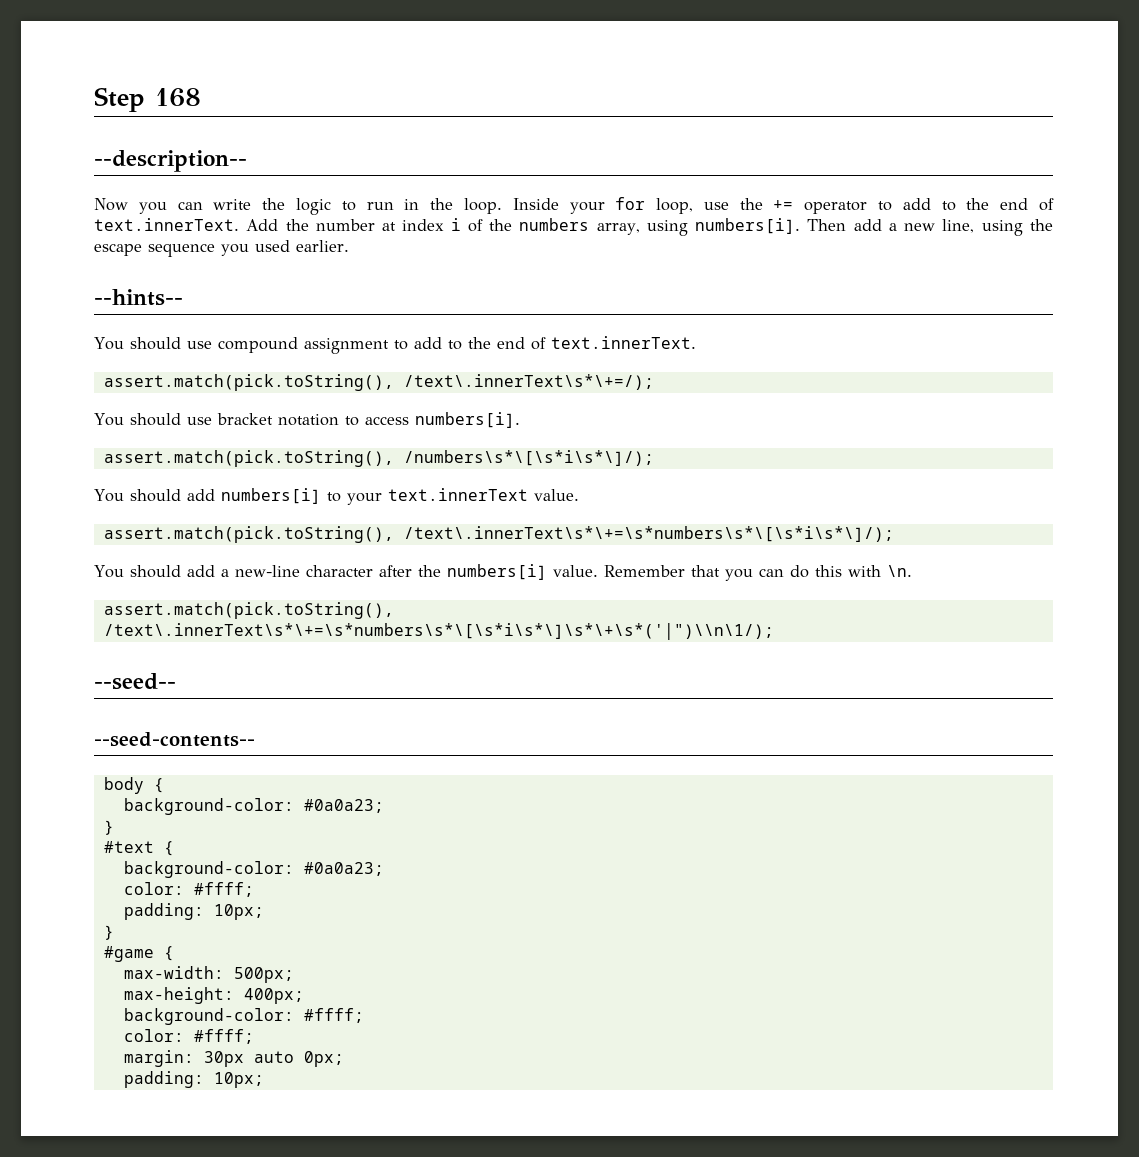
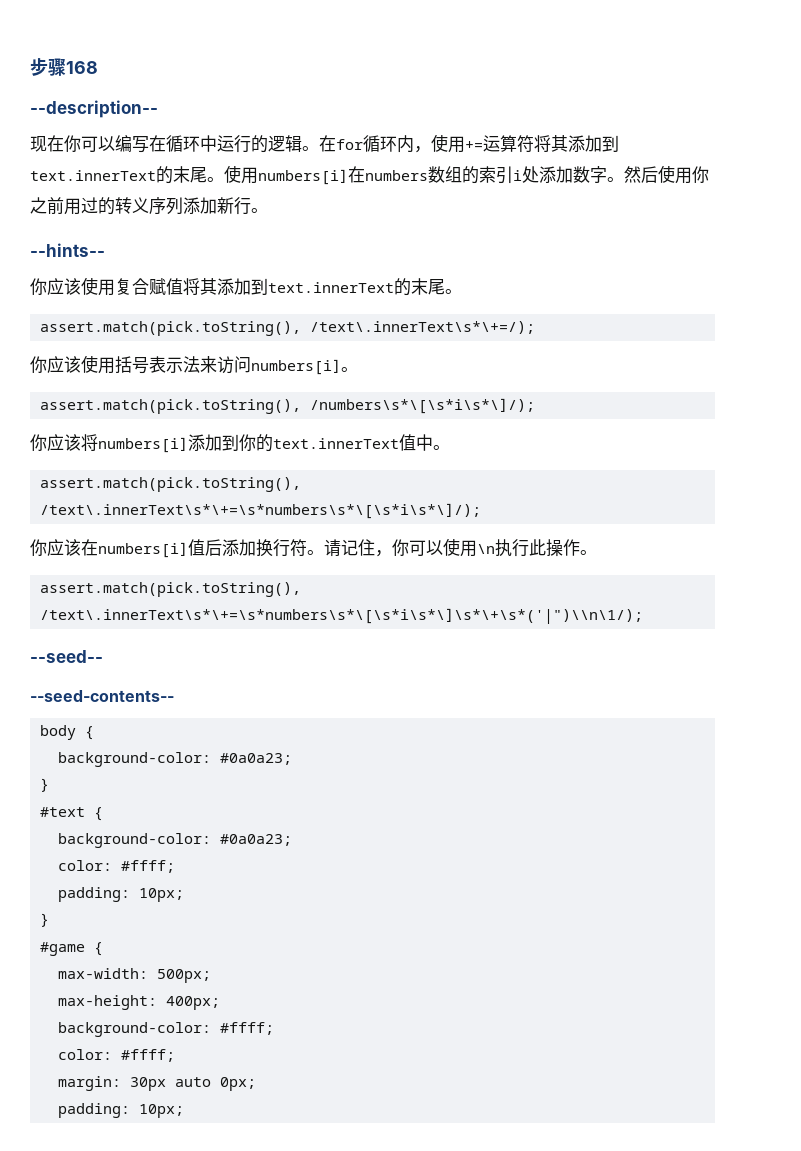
- Step 168
+ 步骤168
- Now you can write the logic to run in the loop. Inside your for loop, use the += operator to add to the end of text.innerText. Add the number at index i of the numbers array, using numbers[i]. Then add a new line, using the escape sequence you used earlier.
+ 现在你可以编写在循环中运行的逻辑。在for循环内，使用+=运算符将其添加到text.innerText的末尾。使用numbers[i]在numbers数组的索引i处添加数字。然后使用你之前用过的转义序列添加新行。
  --hints--
- You should use compound assignment to add to the end of text.innerText.
+ 你应该使用复合赋值将其添加到text.innerText的末尾。
  assert.match(pick.toString(), /text\.innerText\s*\+=/);
- You should use bracket notation to access numbers[i].
+ 你应该使用括号表示法来访问numbers[i]。
  assert.match(pick.toString(), /numbers\s*\[\s*i\s*\]/);
- You should add numbers[i] to your text.innerText value.
+ 你应该将numbers[i]添加到你的text.innerText值中。
  assert.match(pick.toString(), /text\.innerText\s*\+=\s*numbers\s*\[\s*i\s*\]/);
- You should add a new-line character after the numbers[i] value. Remember that you can do this with \n.
+ 你应该在numbers[i]值后添加换行符。请记住，你可以使用\n执行此操作。

